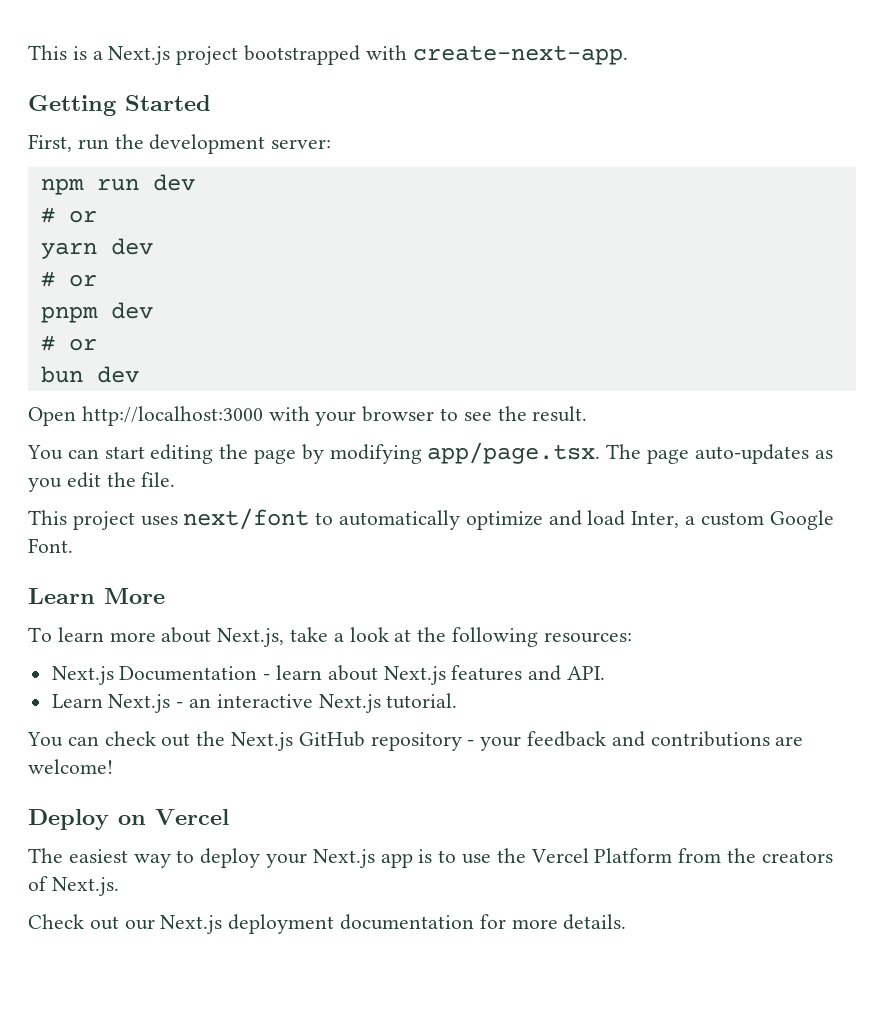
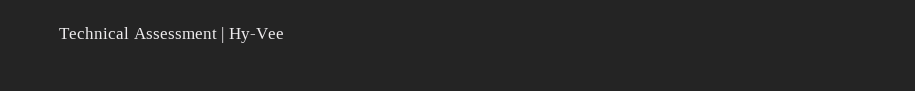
- This is a Next.js project bootstrapped with create-next-app.
- Getting Started
- First, run the development server:
- npm run dev
- # or
- yarn dev
- # or
- pnpm dev
- # or
- bun dev
- Open http://localhost:3000 with your browser to see the result.
- You can start editing the page by modifying app/page.tsx. The page auto-updates as you edit the file.
- This project uses next/font to automatically optimize and load Inter, a custom Google Font.
- Learn More
- To learn more about Next.js, take a look at the following resources:
- Next.js Documentation - learn about Next.js features and API.
- Learn Next.js - an interactive Next.js tutorial.
- You can check out the Next.js GitHub repository - your feedback and contributions are welcome!
- Deploy on Vercel
- The easiest way to deploy your Next.js app is to use the Vercel Platform from the creators of Next.js.
- Check out our Next.js deployment documentation for more details.
+ Technical Assessment | Hy-Vee

